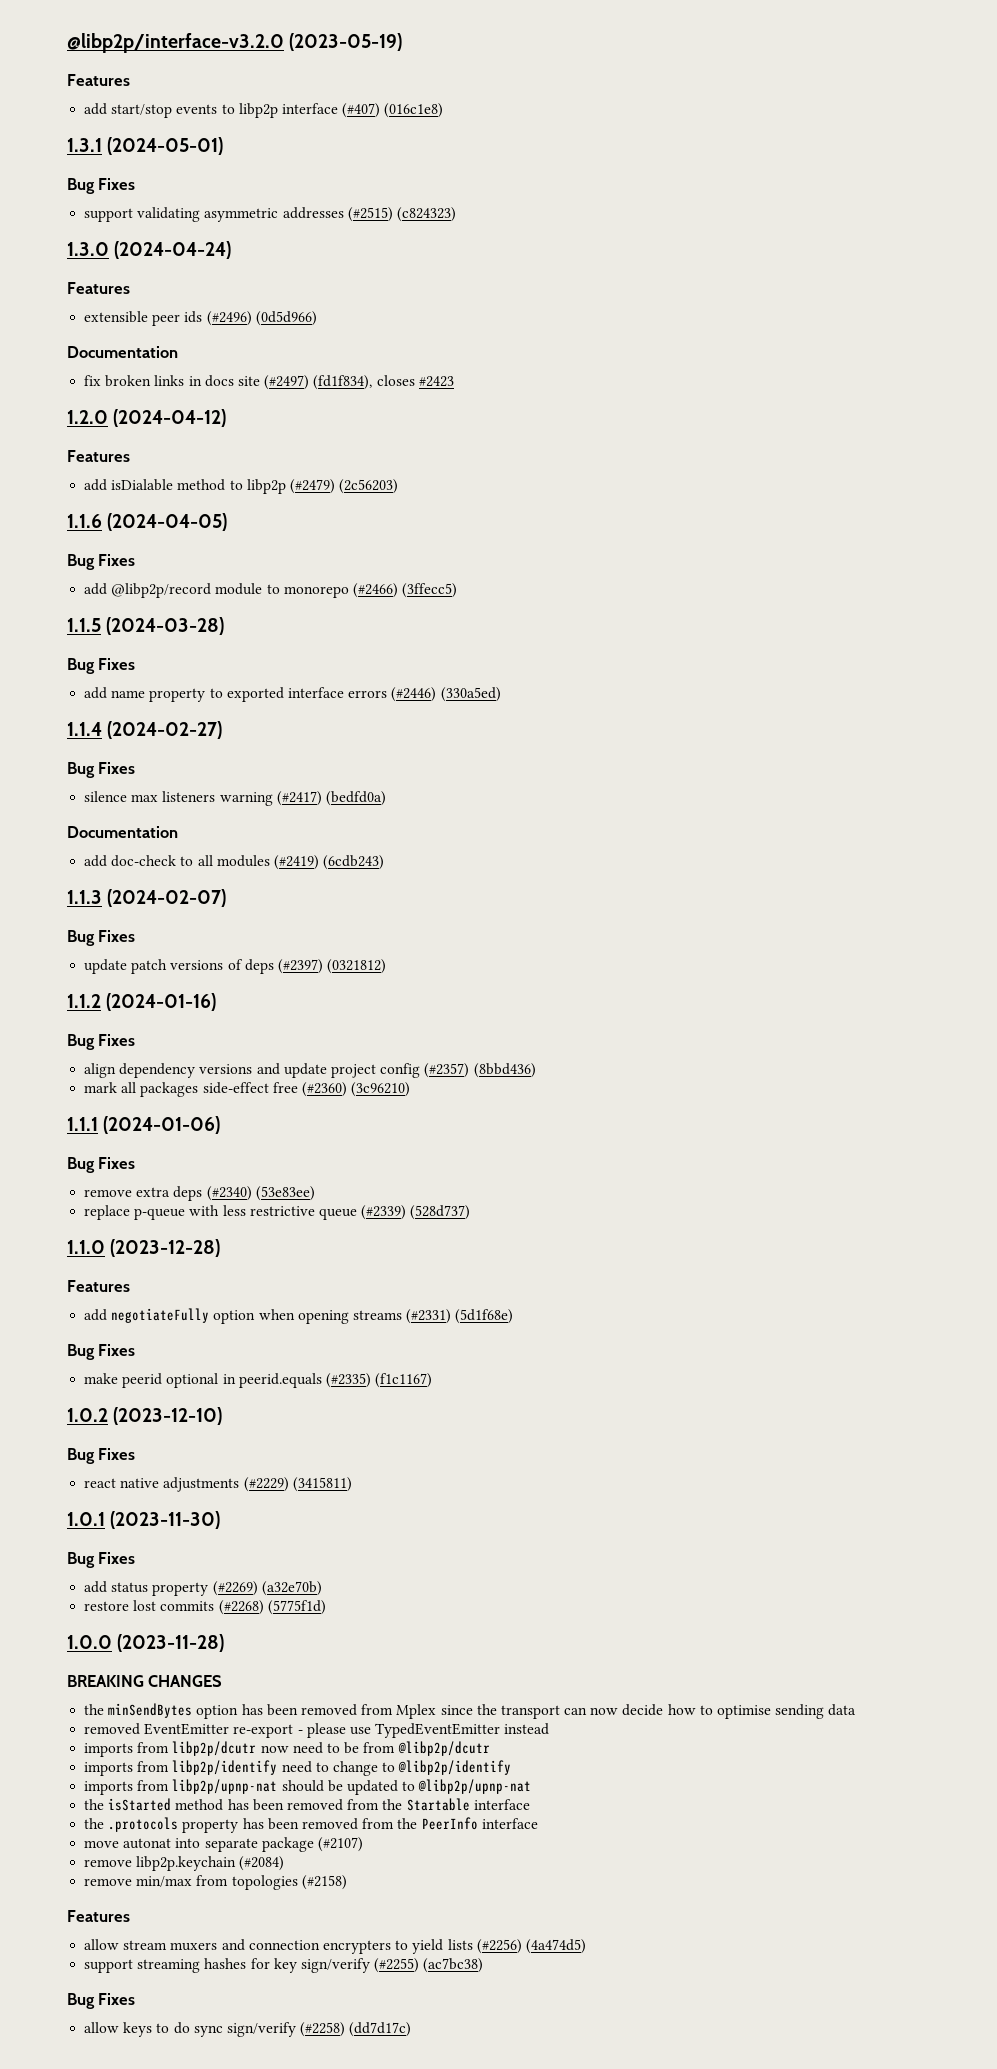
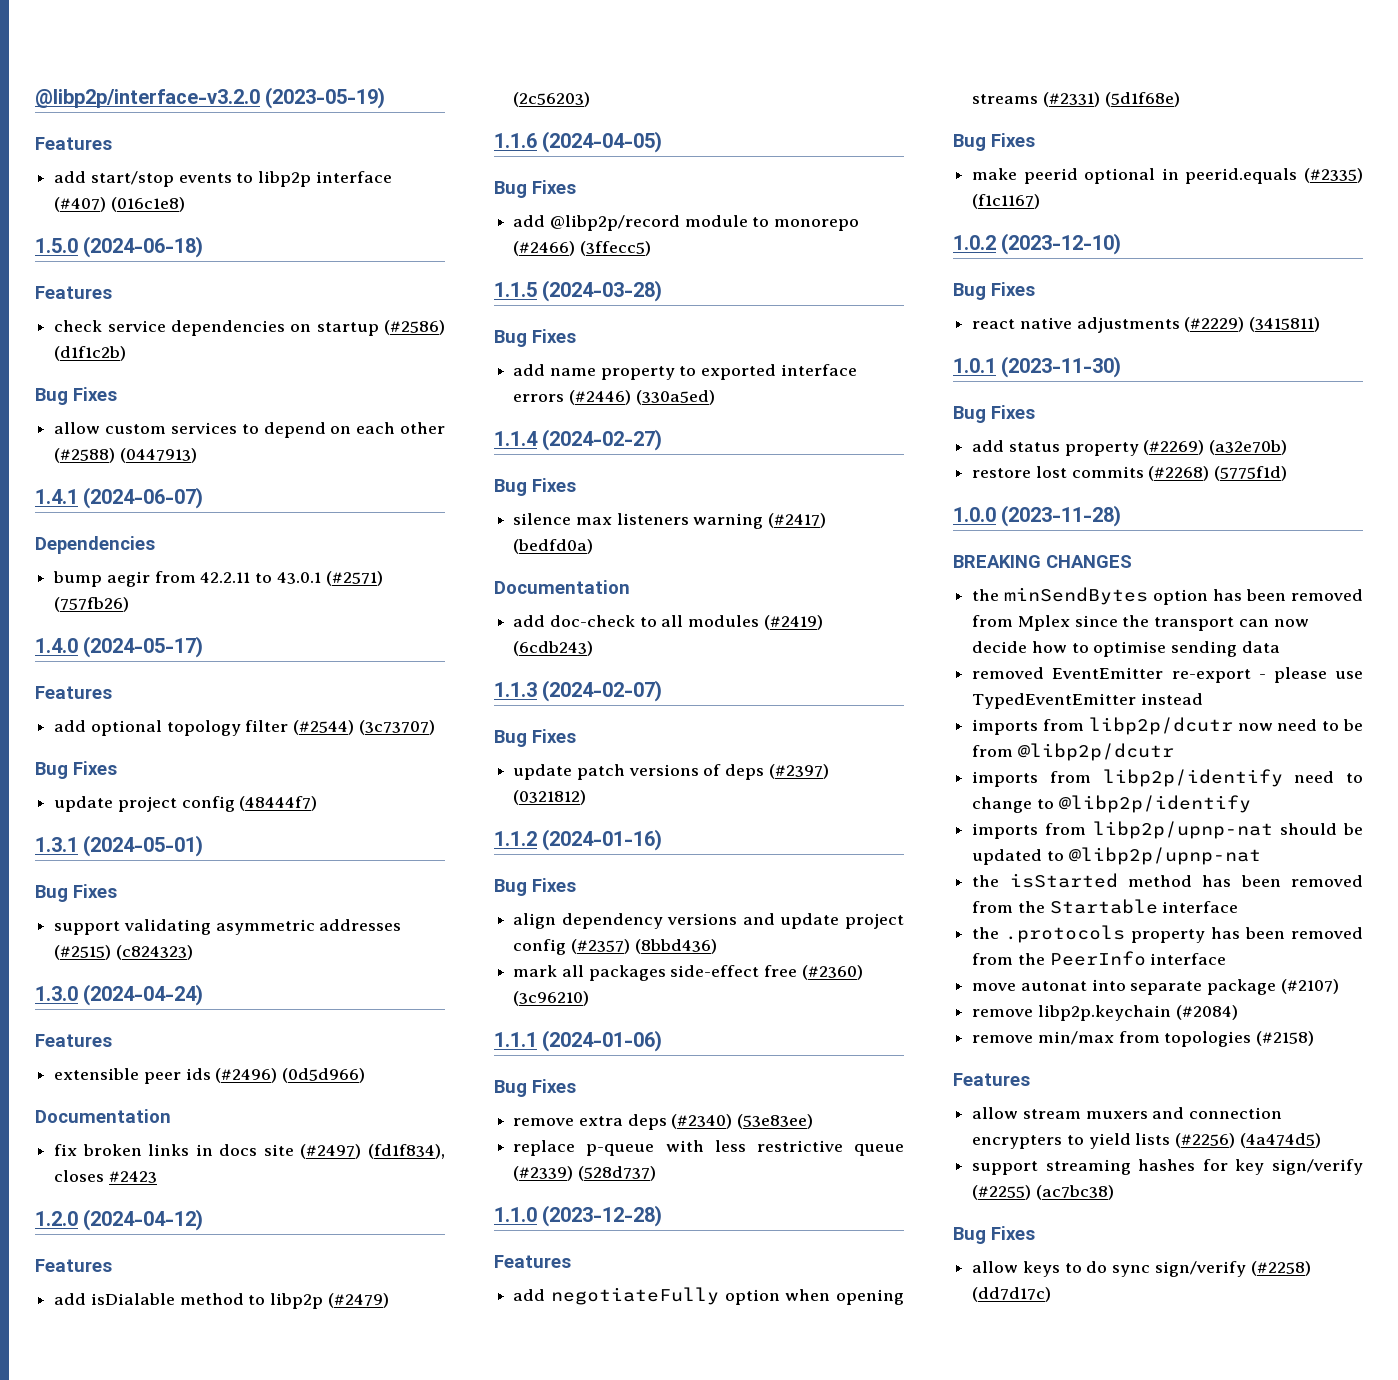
+ 1.5.0 (2024-06-18)
+ Features
+ check service dependencies on startup (#2586) (d1f1c2b)
+ Bug Fixes
+ allow custom services to depend on each other (#2588) (0447913)
+ 1.4.1 (2024-06-07)
+ Dependencies
+ bump aegir from 42.2.11 to 43.0.1 (#2571) (757fb26)
+ 1.4.0 (2024-05-17)
+ Features
+ add optional topology filter (#2544) (3c73707)
+ Bug Fixes
+ update project config (48444f7)

